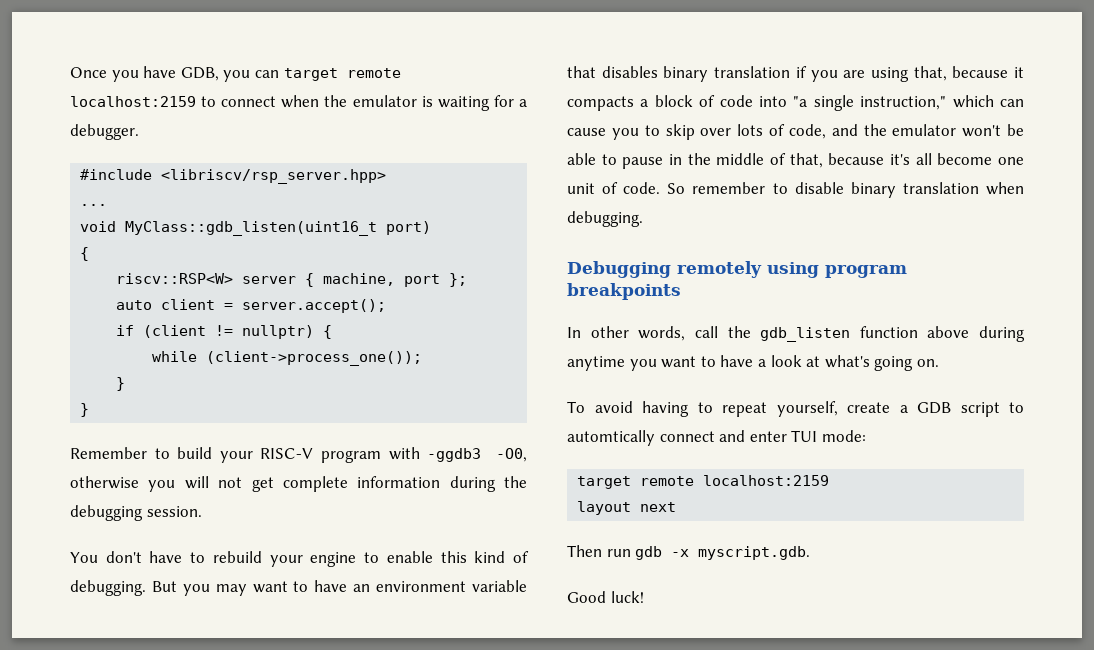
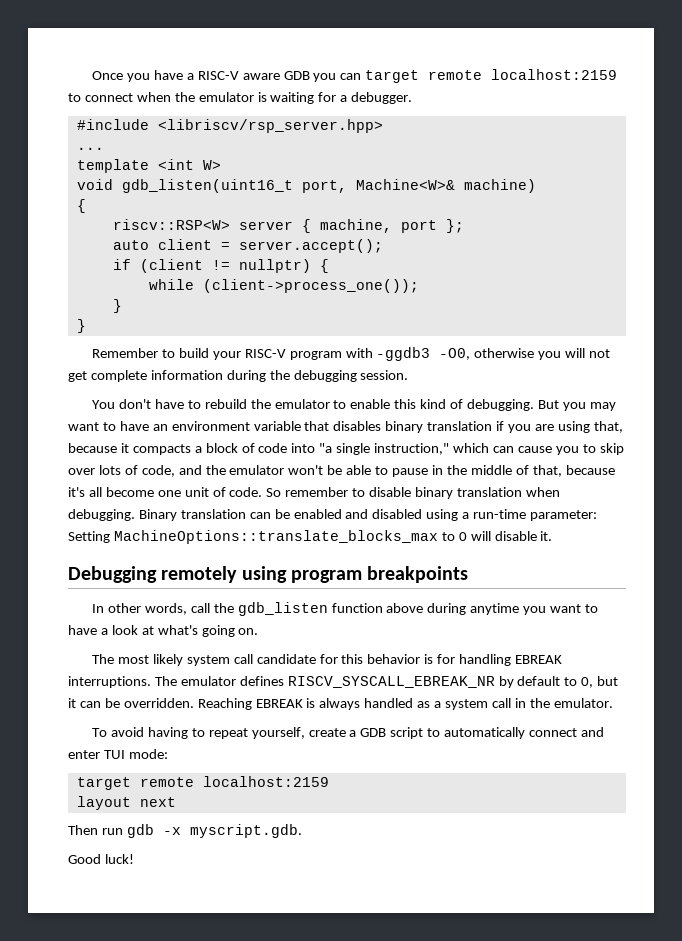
- Once you have GDB, you can target remote localhost:2159 to connect when the emulator is waiting for a debugger.
+ Once you have a RISC-V aware GDB you can target remote localhost:2159 to connect when the emulator is waiting for a debugger.
- void MyClass::gdb_listen(uint16_t port)
+ template <int W>
+ void gdb_listen(uint16_t port, Machine<W>& machine)
- You don't have to rebuild your engine to enable this kind of debugging.
+ You don't have to rebuild the emulator to enable this kind of debugging.
+ Binary translation can be enabled and disabled using a run-time parameter: Setting MachineOptions::translate_blocks_max to 0 will disable it.
+ The most likely system call candidate for this behavior is for handling EBREAK interruptions. The emulator defines RISCV_SYSCALL_EBREAK_NR by default to 0, but it can be overridden. Reaching EBREAK is always handled as a system call in the emulator.
- To avoid having to repeat yourself, create a GDB script to automtically connect and enter TUI mode:
+ To avoid having to repeat yourself, create a GDB script to automatically connect and enter TUI mode:

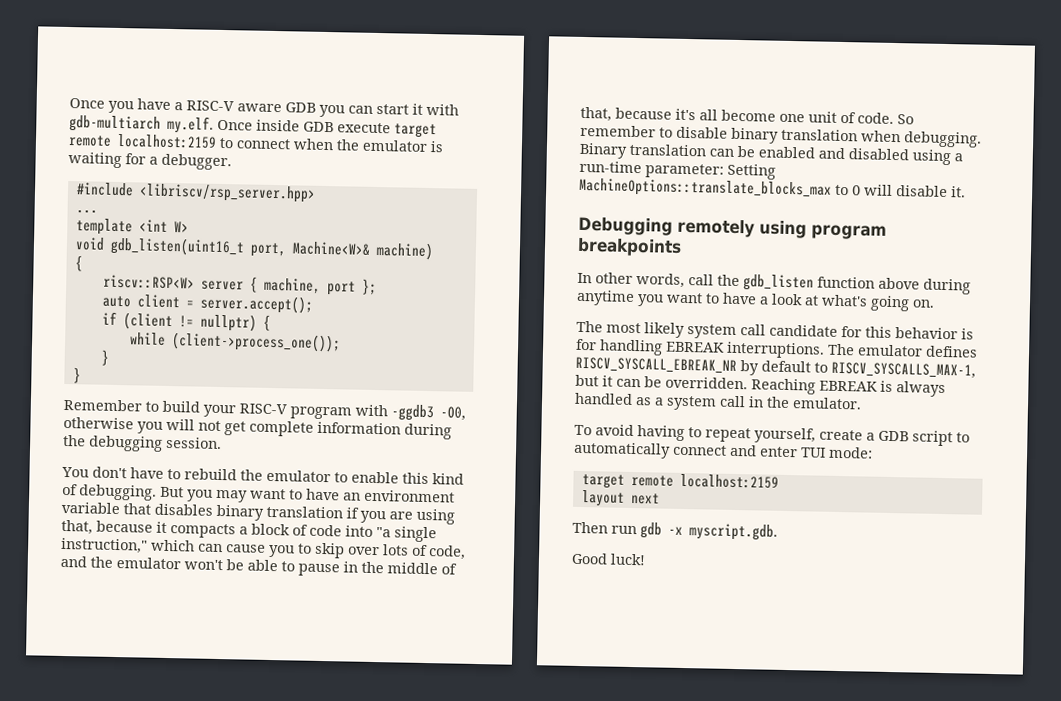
- Once you have a RISC-V aware GDB you can target remote localhost:2159 to connect when the emulator is waiting for a debugger.
+ Once you have a RISC-V aware GDB you can start it with gdb-multiarch my.elf. Once inside GDB execute target remote localhost:2159 to connect when the emulator is waiting for a debugger.
- The emulator defines RISCV_SYSCALL_EBREAK_NR by default to 0, but it can be overridden.
+ The emulator defines RISCV_SYSCALL_EBREAK_NR by default to RISCV_SYSCALLS_MAX-1, but it can be overridden.

